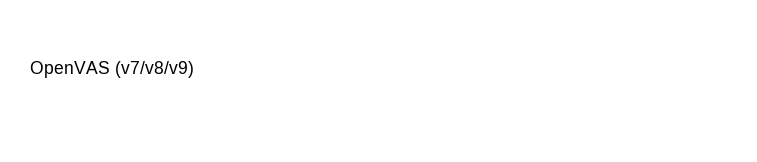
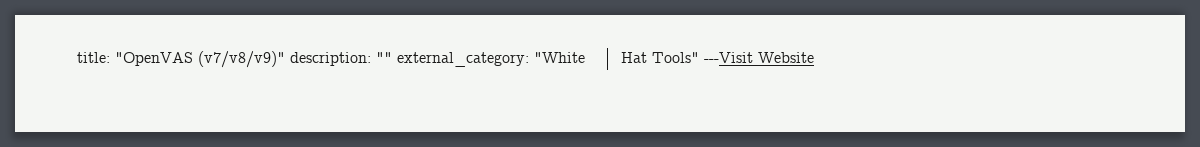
- OpenVAS (v7/v8/v9)
+ title: "OpenVAS (v7/v8/v9)" description: "" external_category: "White Hat Tools" ---Visit Website

